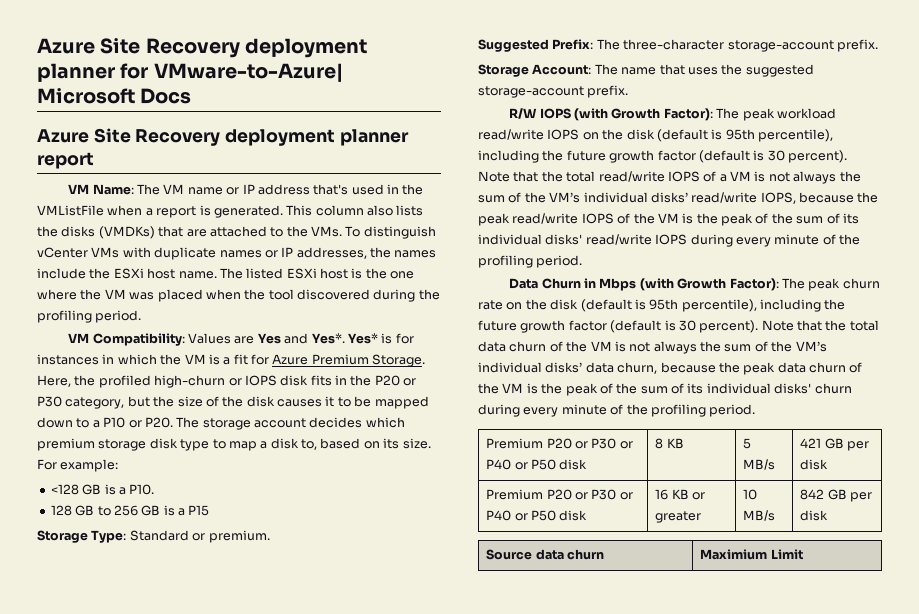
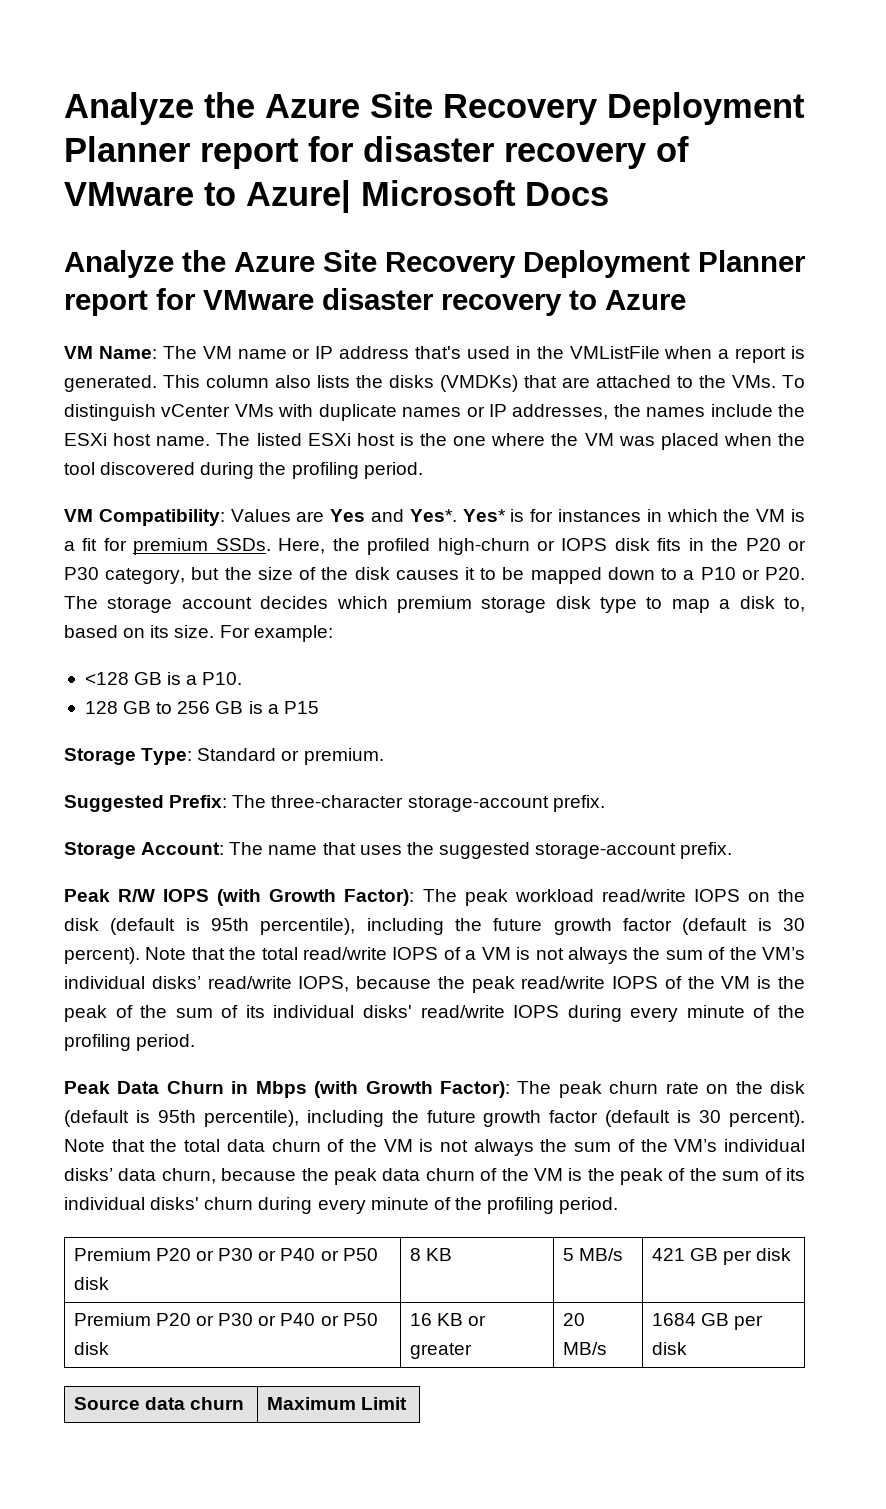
- Azure Site Recovery deployment planner for VMware-to-Azure| Microsoft Docs
+ Analyze the Azure Site Recovery Deployment Planner report for disaster recovery of VMware to Azure| Microsoft Docs
- Azure Site Recovery deployment planner report
+ Analyze the Azure Site Recovery Deployment Planner report for VMware disaster recovery to Azure
- Yes* is for instances in which the VM is a fit for Azure Premium Storage.
+ Yes* is for instances in which the VM is a fit for premium SSDs.
- R/W IOPS (with Growth Factor): The peak workload read/write IOPS on the disk (default is 95th percentile), including the future growth factor (default is 30 percent).
+ Peak R/W IOPS (with Growth Factor): The peak workload read/write IOPS on the disk (default is 95th percentile), including the future growth factor (default is 30 percent).
- Data Churn in Mbps (with Growth Factor): The peak churn rate on the disk (default is 95th percentile), including the future growth factor (default is 30 percent).
+ Peak Data Churn in Mbps (with Growth Factor): The peak churn rate on the disk (default is 95th percentile), including the future growth factor (default is 30 percent).
- Premium P20 or P30 or P40 or P50 disk | 16 KB or greater | 10 MB/s | 842 GB per disk
+ Premium P20 or P30 or P40 or P50 disk | 16 KB or greater | 20 MB/s | 1684 GB per disk
- Source data churn | Maximium Limit
+ Source data churn | Maximum Limit

